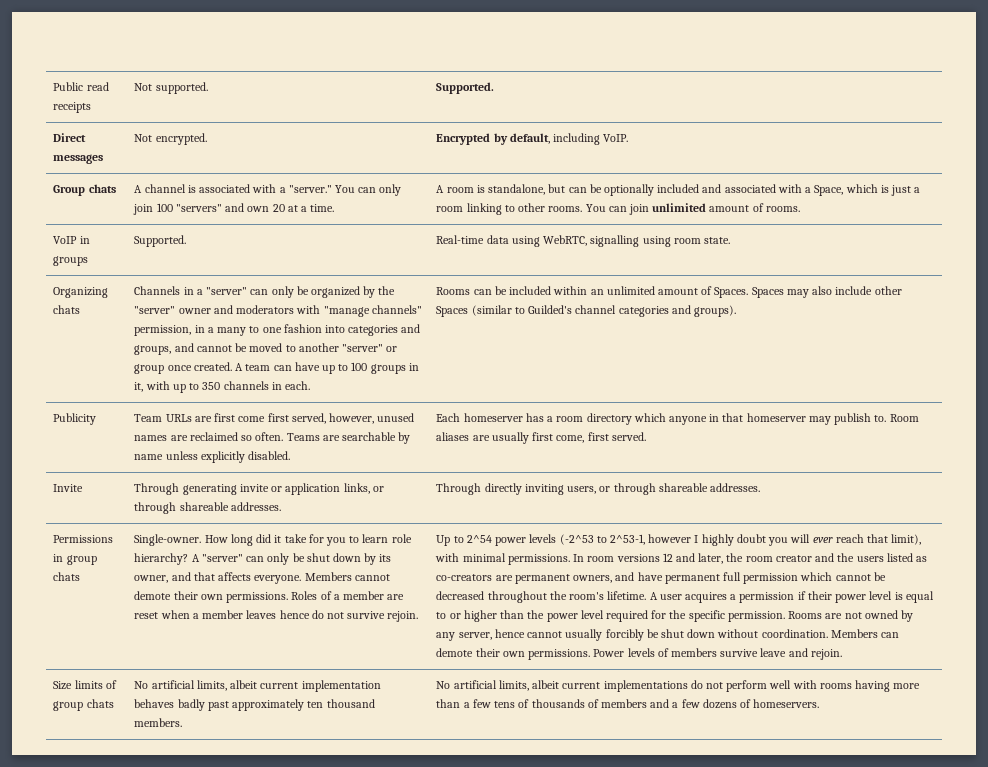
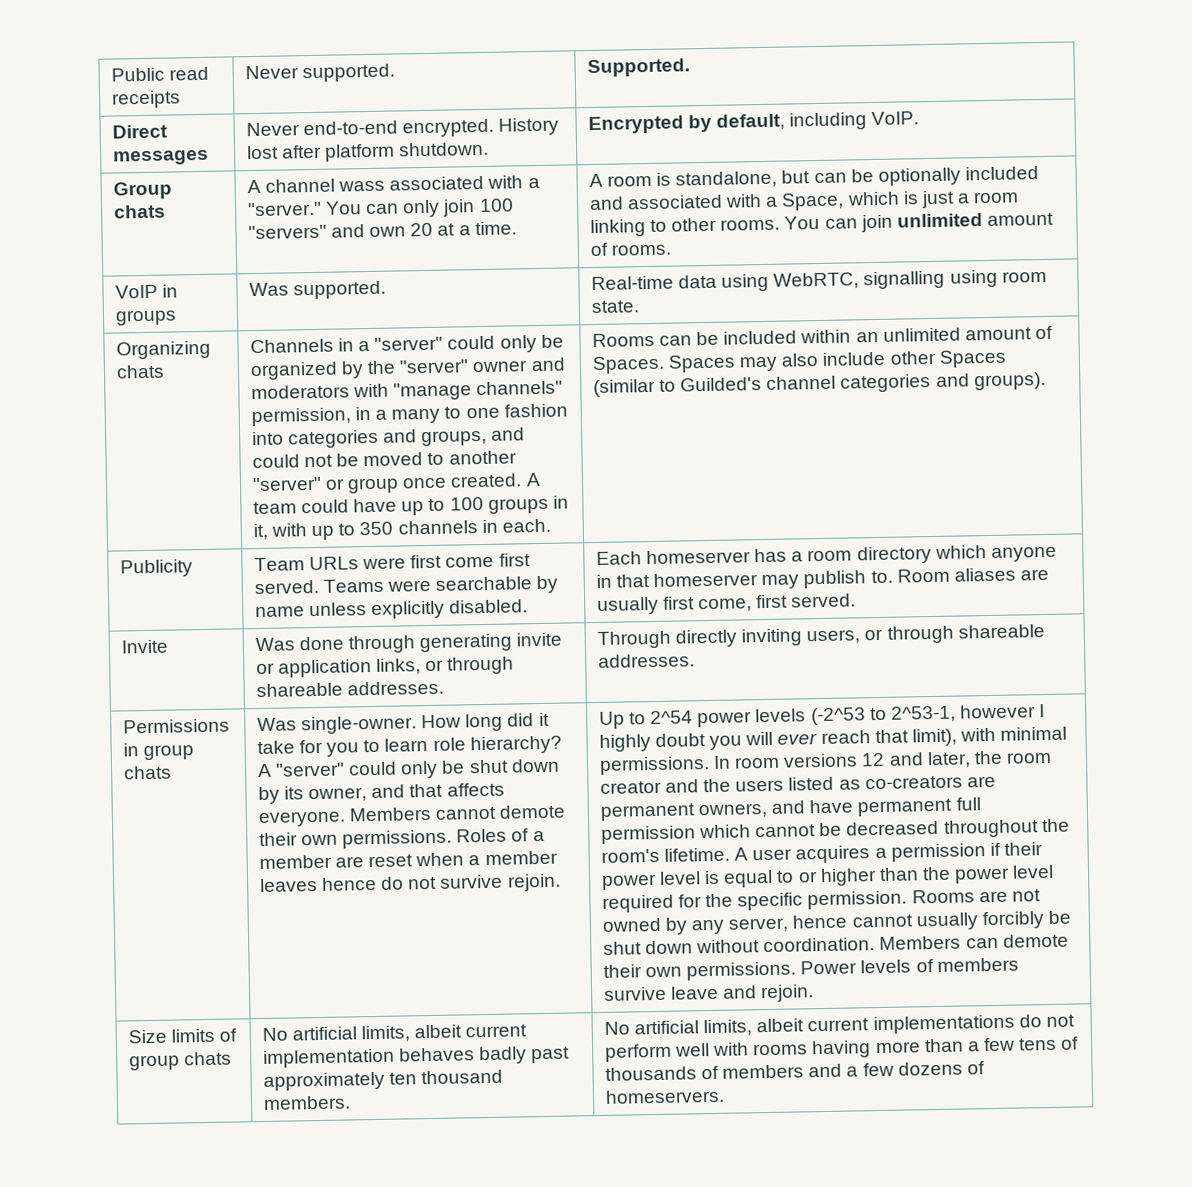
- Public read receipts | Not supported. | Supported.
+ Public read receipts | Never supported. | Supported.
- Direct messages | Not encrypted. | Encrypted by default, including VoIP.
+ Direct messages | Never end-to-end encrypted. History lost after platform shutdown. | Encrypted by default, including VoIP.
- A channel is associated with a "server."
+ A channel wass associated with a "server."
- VoIP in groups | Supported. | Real-time data using WebRTC, signalling using room state.
+ VoIP in groups | Was supported. | Real-time data using WebRTC, signalling using room state.
- Channels in a "server" can only be organized by the "server" owner and moderators with "manage channels" permission, in a many to one fashion into categories and groups, and cannot be moved to another "server" or group once created.
+ Channels in a "server" could only be organized by the "server" owner and moderators with "manage channels" permission, in a many to one fashion into categories and groups, and could not be moved to another "server" or group once created.
- A team can have up to 100 groups in it, with up to 350 channels in each.
+ A team could have up to 100 groups in it, with up to 350 channels in each.
- Team URLs are first come first served, however, unused names are reclaimed so often. Teams are searchable by name unless explicitly disabled.
+ Team URLs were first come first served. Teams were searchable by name unless explicitly disabled.
- Invite | Through generating invite or application links, or through shareable addresses. | Through directly inviting users, or through shareable addresses.
+ Invite | Was done through generating invite or application links, or through shareable addresses. | Through directly inviting users, or through shareable addresses.
- Single-owner.
+ Was single-owner.
- A "server" can only be shut down by its owner, and that affects everyone.
+ A "server" could only be shut down by its owner, and that affects everyone.

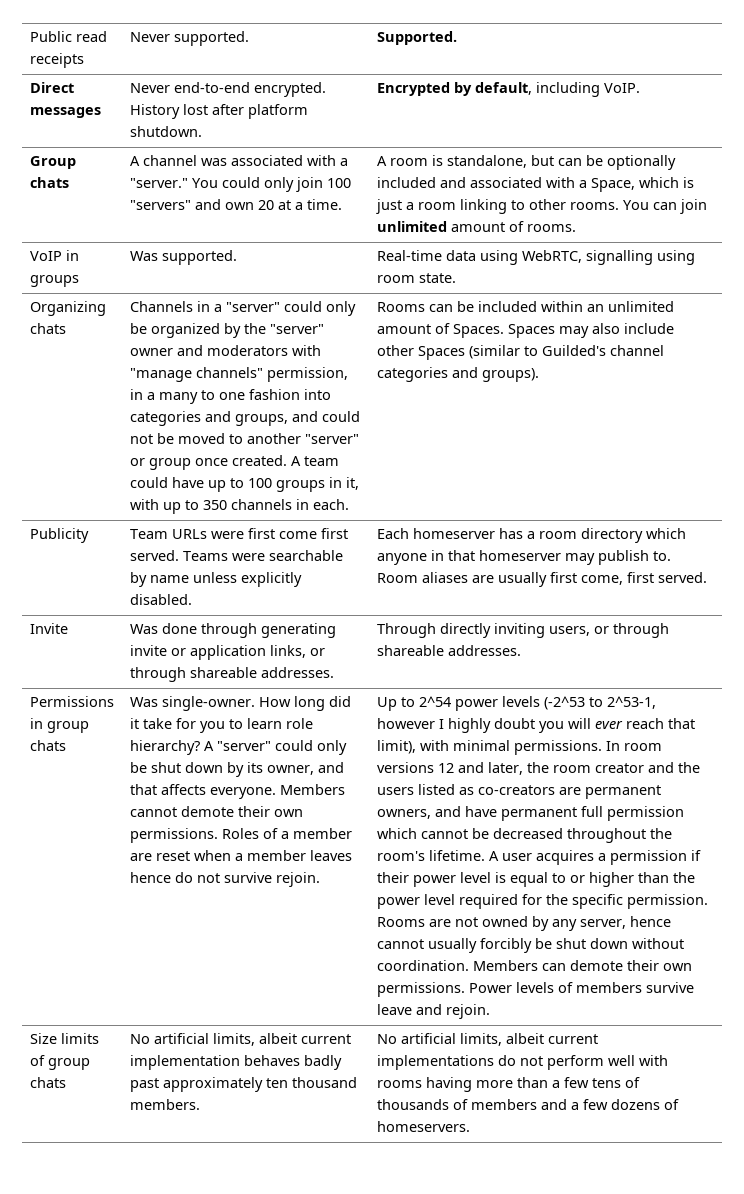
- A channel wass associated with a "server."
+ A channel was associated with a "server."
- You can only join 100 "servers" and own 20 at a time.
+ You could only join 100 "servers" and own 20 at a time.

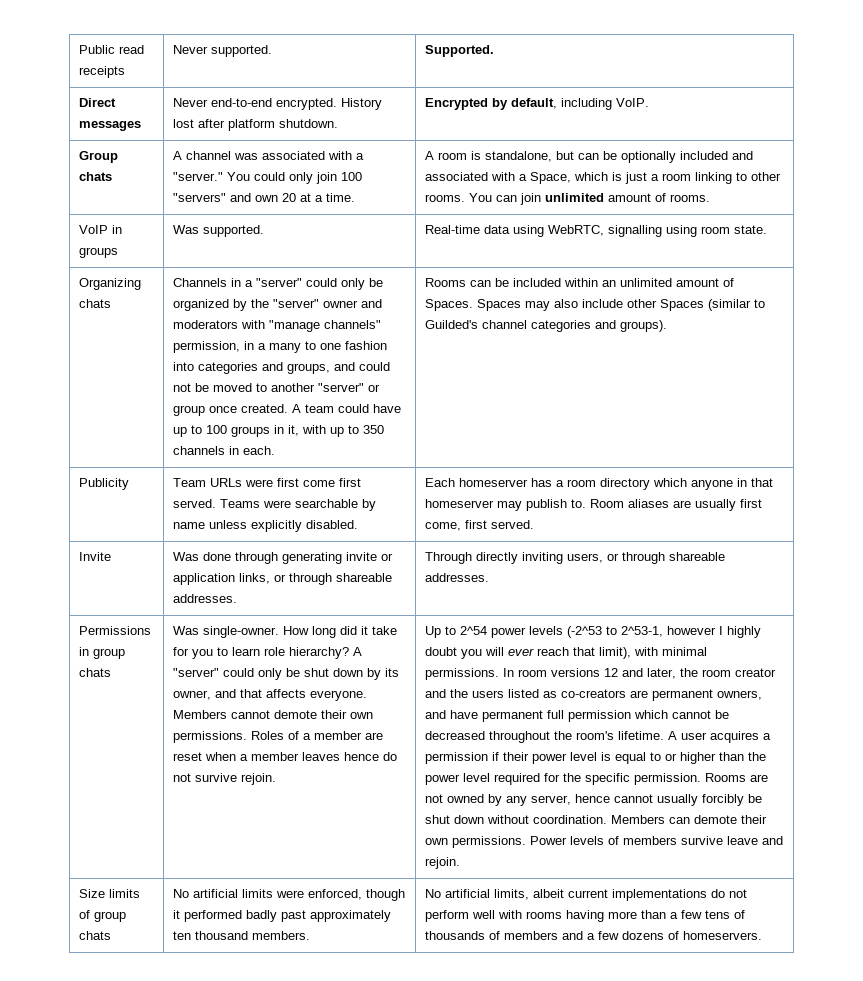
- No artificial limits, albeit current implementation behaves badly past approximately ten thousand members.
+ No artificial limits were enforced, though it performed badly past approximately ten thousand members.

